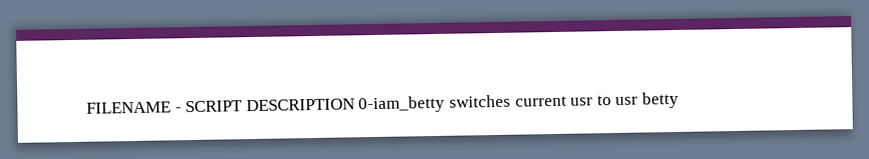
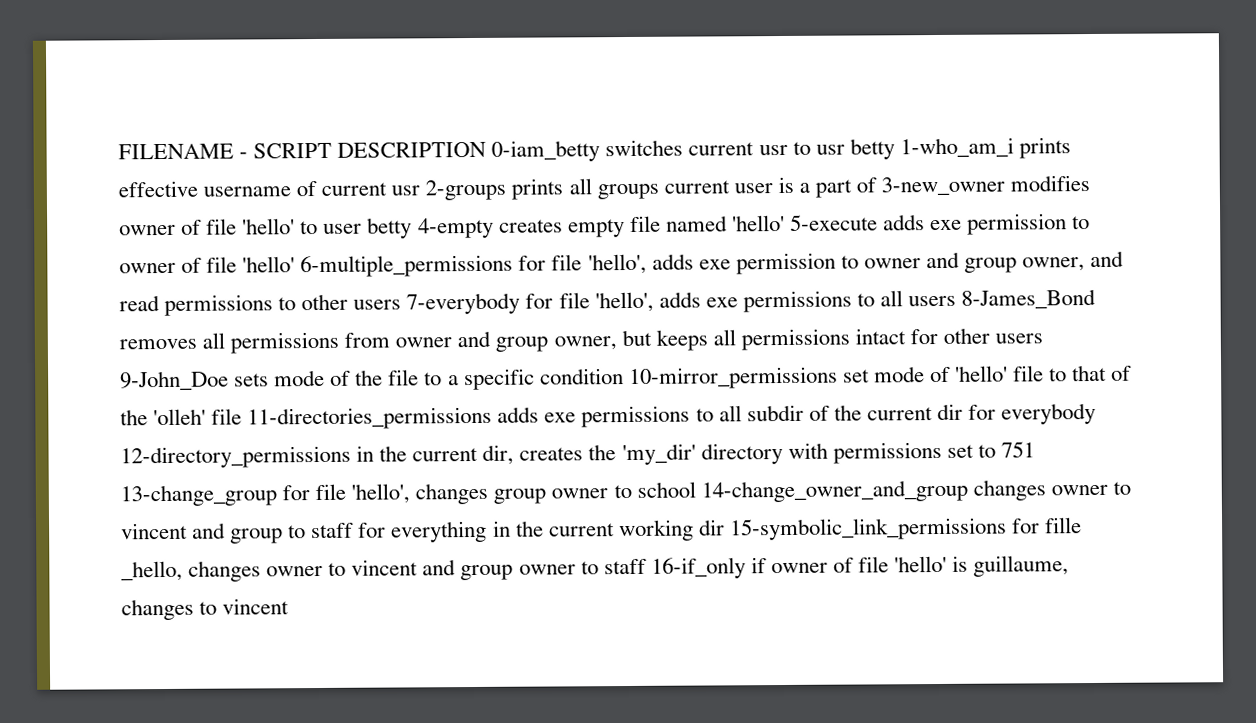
- FILENAME - SCRIPT DESCRIPTION 0-iam_betty switches current usr to usr betty
+ FILENAME - SCRIPT DESCRIPTION 0-iam_betty switches current usr to usr betty 1-who_am_i prints effective username of current usr 2-groups prints all groups current user is a part of 3-new_owner modifies owner of file 'hello' to user betty 4-empty creates empty file named 'hello' 5-execute adds exe permission to owner of file 'hello' 6-multiple_permissions for file 'hello', adds exe permission to owner and group owner, and read permissions to other users 7-everybody for file 'hello', adds exe permissions to all users 8-James_Bond removes all permissions from owner and group owner, but keeps all permissions intact for other users 9-John_Doe sets mode of the file to a specific condition 10-mirror_permissions set mode of 'hello' file to that of the 'olleh' file 11-directories_permissions adds exe permissions to all subdir of the current dir for everybody 12-directory_permissions in the current dir, creates the 'my_dir' directory with permissions set to 751 13-change_group for file 'hello', changes group owner to school 14-change_owner_and_group changes owner to vincent and group to staff for everything in the current working dir 15-symbolic_link_permissions for fille _hello, changes owner to vincent and group owner to staff 16-if_only if owner of file 'hello' is guillaume, changes to vincent

